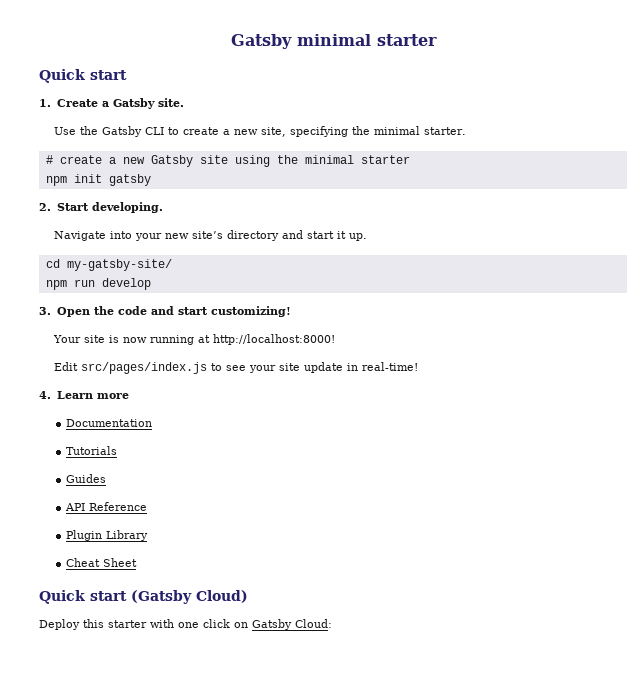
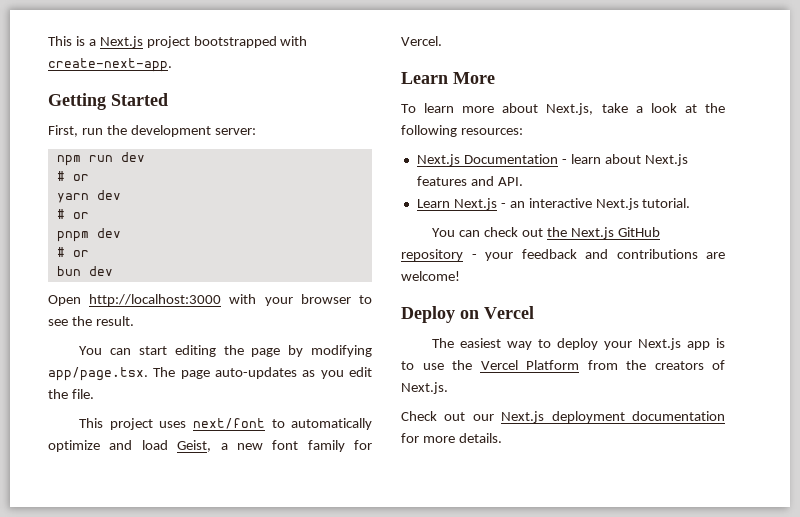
- Gatsby minimal starter
- Quick start
- 1. Create a Gatsby site.
- Use the Gatsby CLI to create a new site, specifying the minimal starter.
- # create a new Gatsby site using the minimal starter
- npm init gatsby
- 2. Start developing.
- Navigate into your new site’s directory and start it up.
- cd my-gatsby-site/
- npm run develop
- 3. Open the code and start customizing!
- Your site is now running at http://localhost:8000!
- Edit src/pages/index.js to see your site update in real-time!
- 4. Learn more
- Documentation
- Tutorials
- Guides
- API Reference
- Plugin Library
- Cheat Sheet
- Quick start (Gatsby Cloud)
- Deploy this starter with one click on Gatsby Cloud:
+ This is a Next.js project bootstrapped with create-next-app.
+ Getting Started
+ First, run the development server:
+ npm run dev
+ # or
+ yarn dev
+ # or
+ pnpm dev
+ # or
+ bun dev
+ Open http://localhost:3000 with your browser to see the result.
+ You can start editing the page by modifying app/page.tsx. The page auto-updates as you edit the file.
+ This project uses next/font to automatically optimize and load Geist, a new font family for Vercel.
+ Learn More
+ To learn more about Next.js, take a look at the following resources:
+ Next.js Documentation - learn about Next.js features and API.
+ Learn Next.js - an interactive Next.js tutorial.
+ You can check out the Next.js GitHub repository - your feedback and contributions are welcome!
+ Deploy on Vercel
+ The easiest way to deploy your Next.js app is to use the Vercel Platform from the creators of Next.js.
+ Check out our Next.js deployment documentation for more details.

